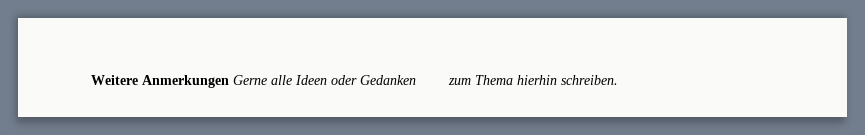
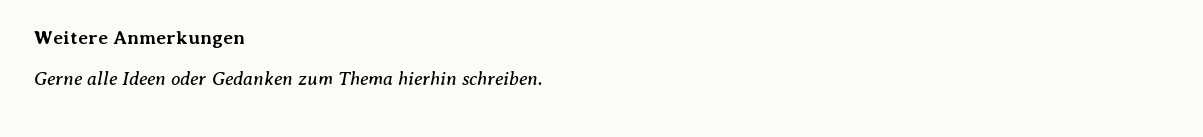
- Weitere Anmerkungen Gerne alle Ideen oder Gedanken zum Thema hierhin schreiben.
+ Weitere Anmerkungen
+ Gerne alle Ideen oder Gedanken zum Thema hierhin schreiben.

